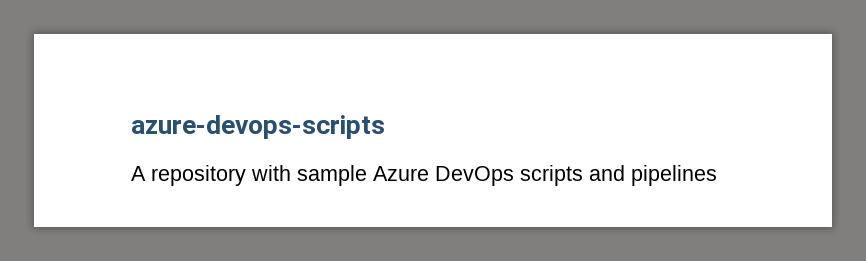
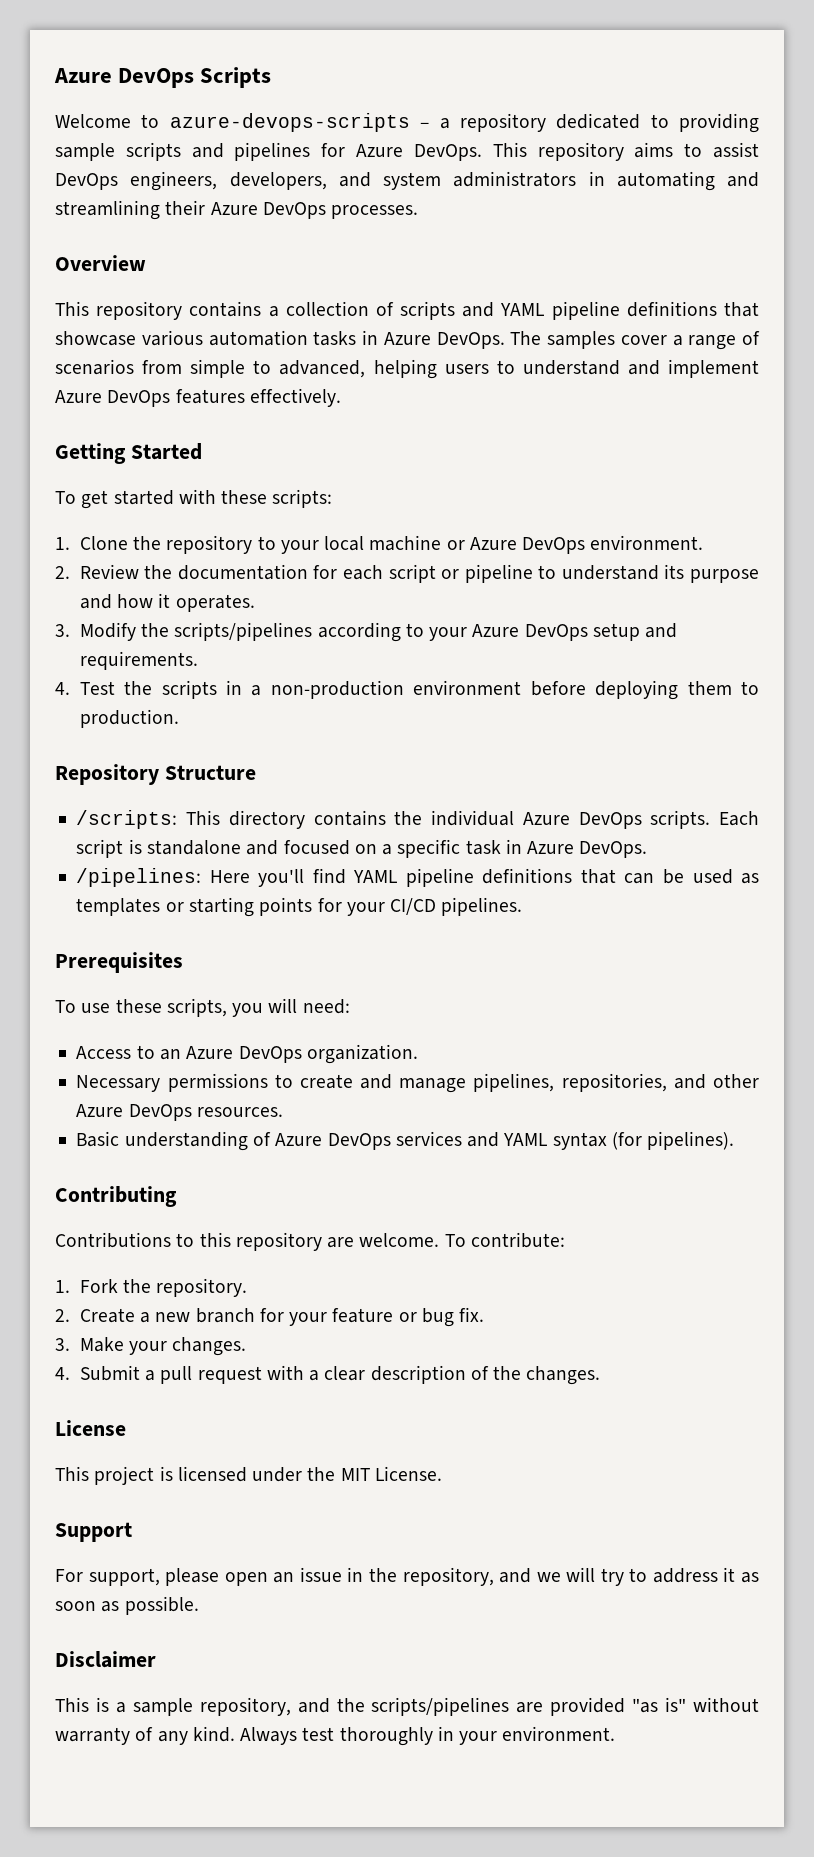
- azure-devops-scripts
- A repository with sample Azure DevOps scripts and pipelines
+ Azure DevOps Scripts
+ Welcome to azure-devops-scripts – a repository dedicated to providing sample scripts and pipelines for Azure DevOps. This repository aims to assist DevOps engineers, developers, and system administrators in automating and streamlining their Azure DevOps processes.
+ Overview
+ This repository contains a collection of scripts and YAML pipeline definitions that showcase various automation tasks in Azure DevOps. The samples cover a range of scenarios from simple to advanced, helping users to understand and implement Azure DevOps features effectively.
+ Getting Started
+ To get started with these scripts:
+ 1. Clone the repository to your local machine or Azure DevOps environment.
+ 2. Review the documentation for each script or pipeline to understand its purpose and how it operates.
+ 3. Modify the scripts/pipelines according to your Azure DevOps setup and requirements.
+ 4. Test the scripts in a non-production environment before deploying them to production.
+ Repository Structure
+ /scripts: This directory contains the individual Azure DevOps scripts. Each script is standalone and focused on a specific task in Azure DevOps.
+ /pipelines: Here you'll find YAML pipeline definitions that can be used as templates or starting points for your CI/CD pipelines.
+ Prerequisites
+ To use these scripts, you will need:
+ Access to an Azure DevOps organization.
+ Necessary permissions to create and manage pipelines, repositories, and other Azure DevOps resources.
+ Basic understanding of Azure DevOps services and YAML syntax (for pipelines).
+ Contributing
+ Contributions to this repository are welcome. To contribute:
+ 1. Fork the repository.
+ 2. Create a new branch for your feature or bug fix.
+ 3. Make your changes.
+ 4. Submit a pull request with a clear description of the changes.
+ License
+ This project is licensed under the MIT License.
+ Support
+ For support, please open an issue in the repository, and we will try to address it as soon as possible.
+ Disclaimer
+ This is a sample repository, and the scripts/pipelines are provided "as is" without warranty of any kind. Always test thoroughly in your environment.

